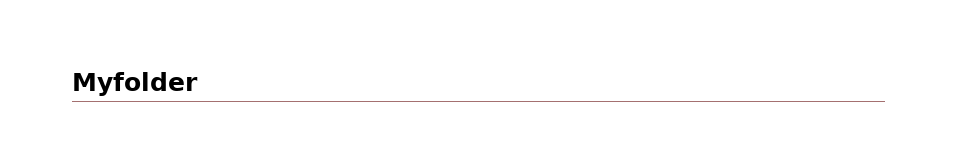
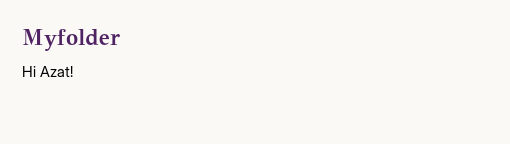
+ Hi Azat!

